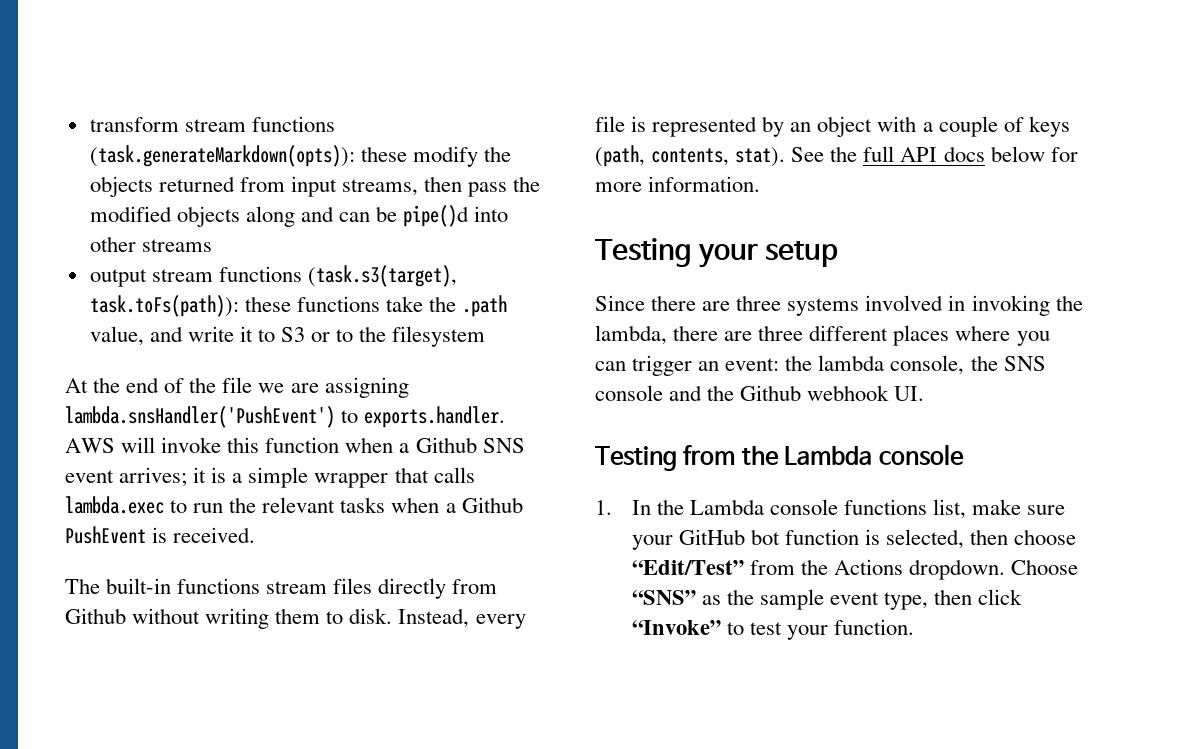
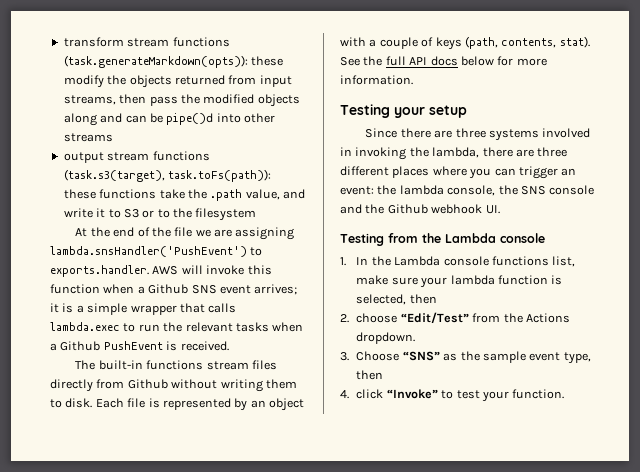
- Instead, every file is represented by an object with a couple of keys (path, contents, stat).
+ Each file is represented by an object with a couple of keys (path, contents, stat).
- 1. In the Lambda console functions list, make sure your GitHub bot function is selected, then choose “Edit/Test” from the Actions dropdown. Choose “SNS” as the sample event type, then click “Invoke” to test your function.
+ 1. In the Lambda console functions list, make sure your lambda function is selected, then
+ 2. choose “Edit/Test” from the Actions dropdown.
+ 3. Choose “SNS” as the sample event type, then
+ 4. click “Invoke” to test your function.

